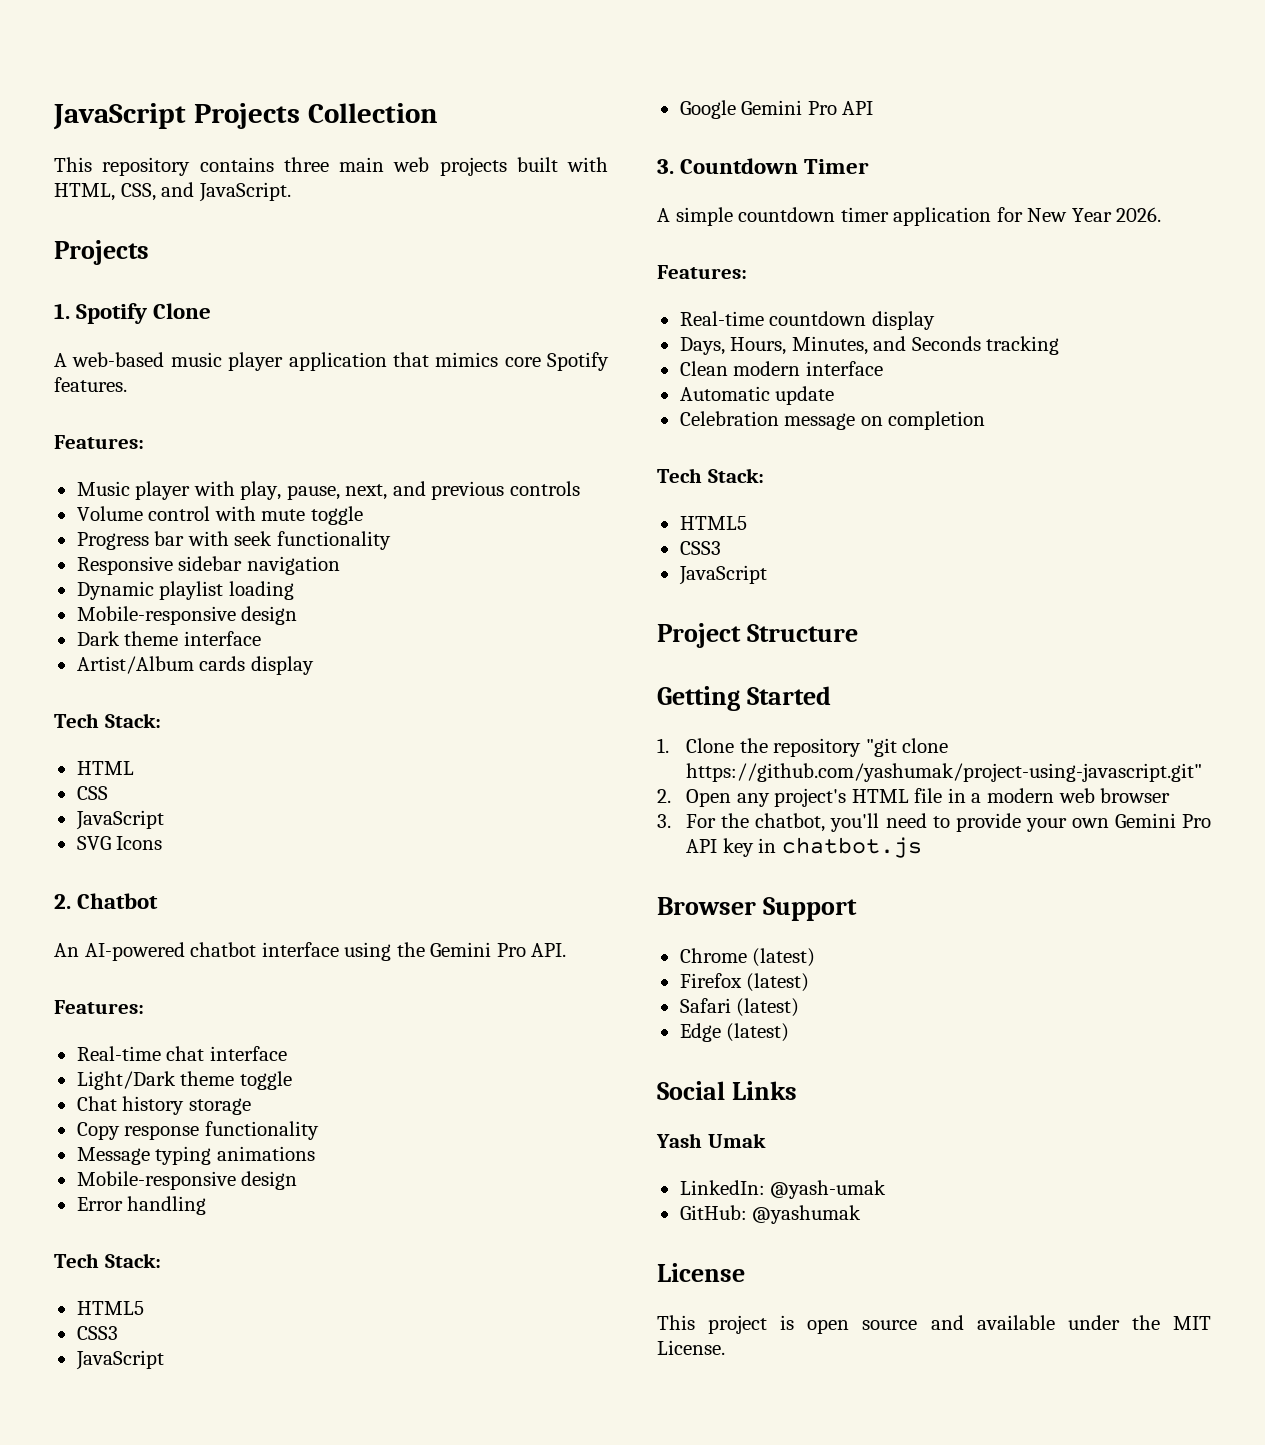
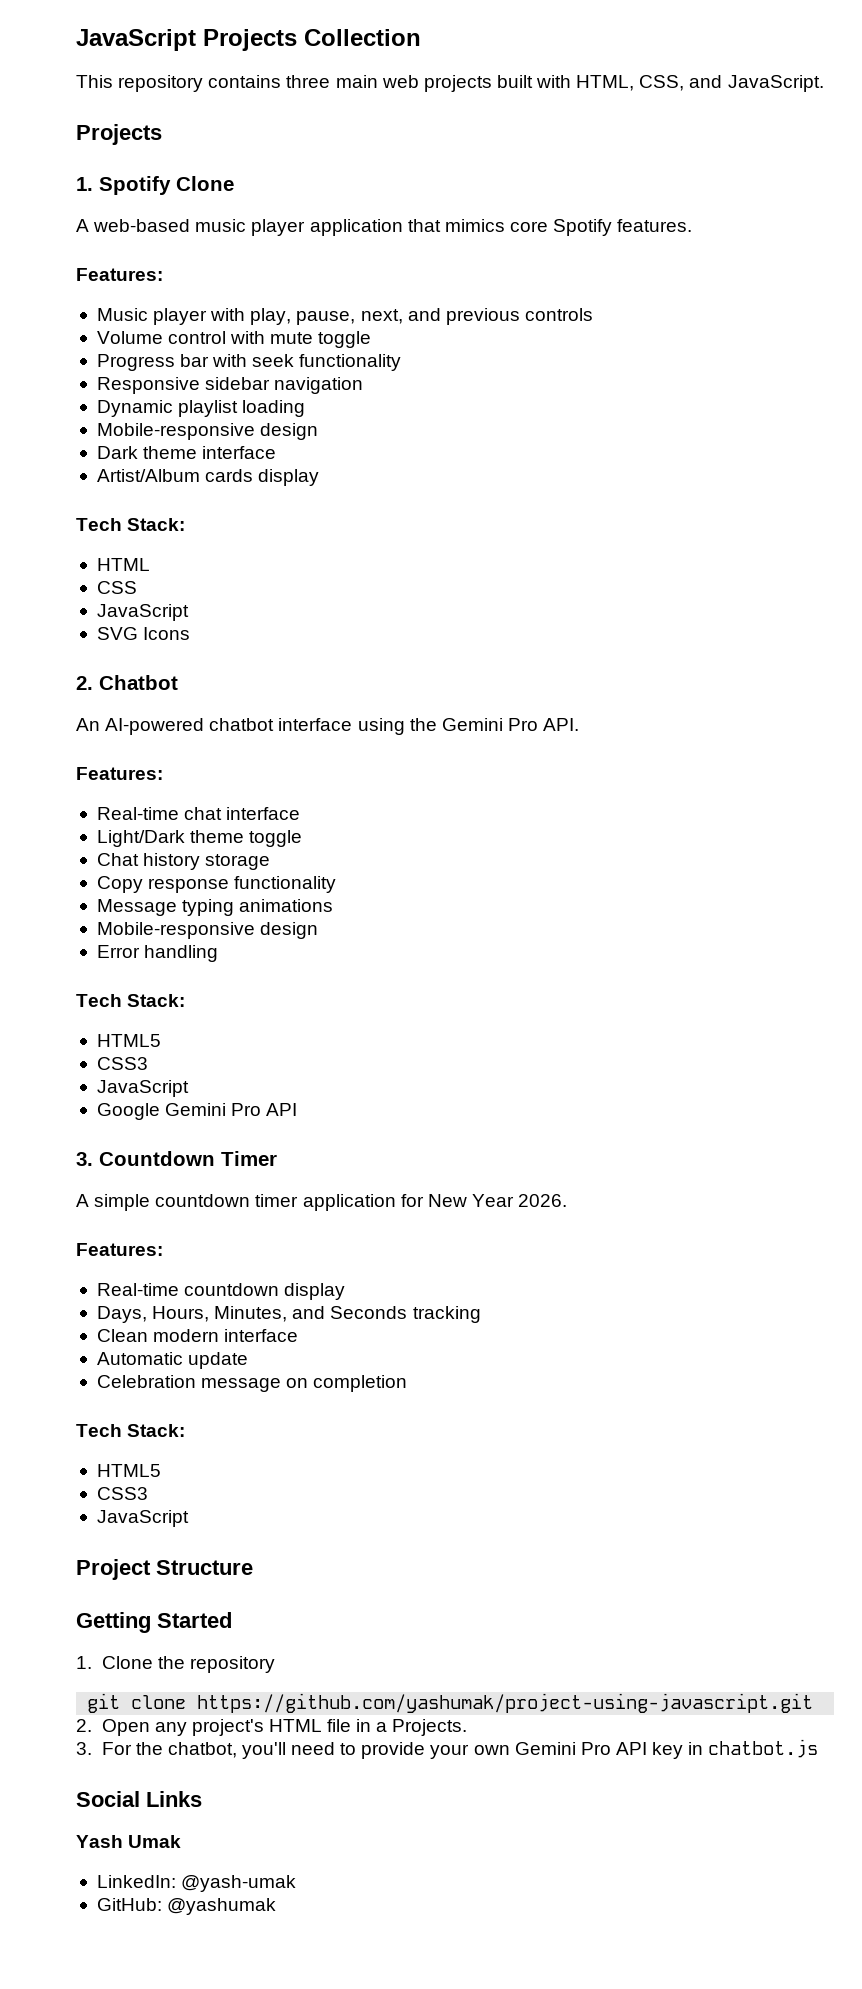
- 1. Clone the repository "git clone https://github.com/yashumak/project-using-javascript.git"
+ 1. Clone the repository
+ git clone https://github.com/yashumak/project-using-javascript.git
- 2. Open any project's HTML file in a modern web browser
+ 2. Open any project's HTML file in a Projects.
- Browser Support
- Chrome (latest)
- Firefox (latest)
- Safari (latest)
- Edge (latest)
- License
- This project is open source and available under the MIT License.

